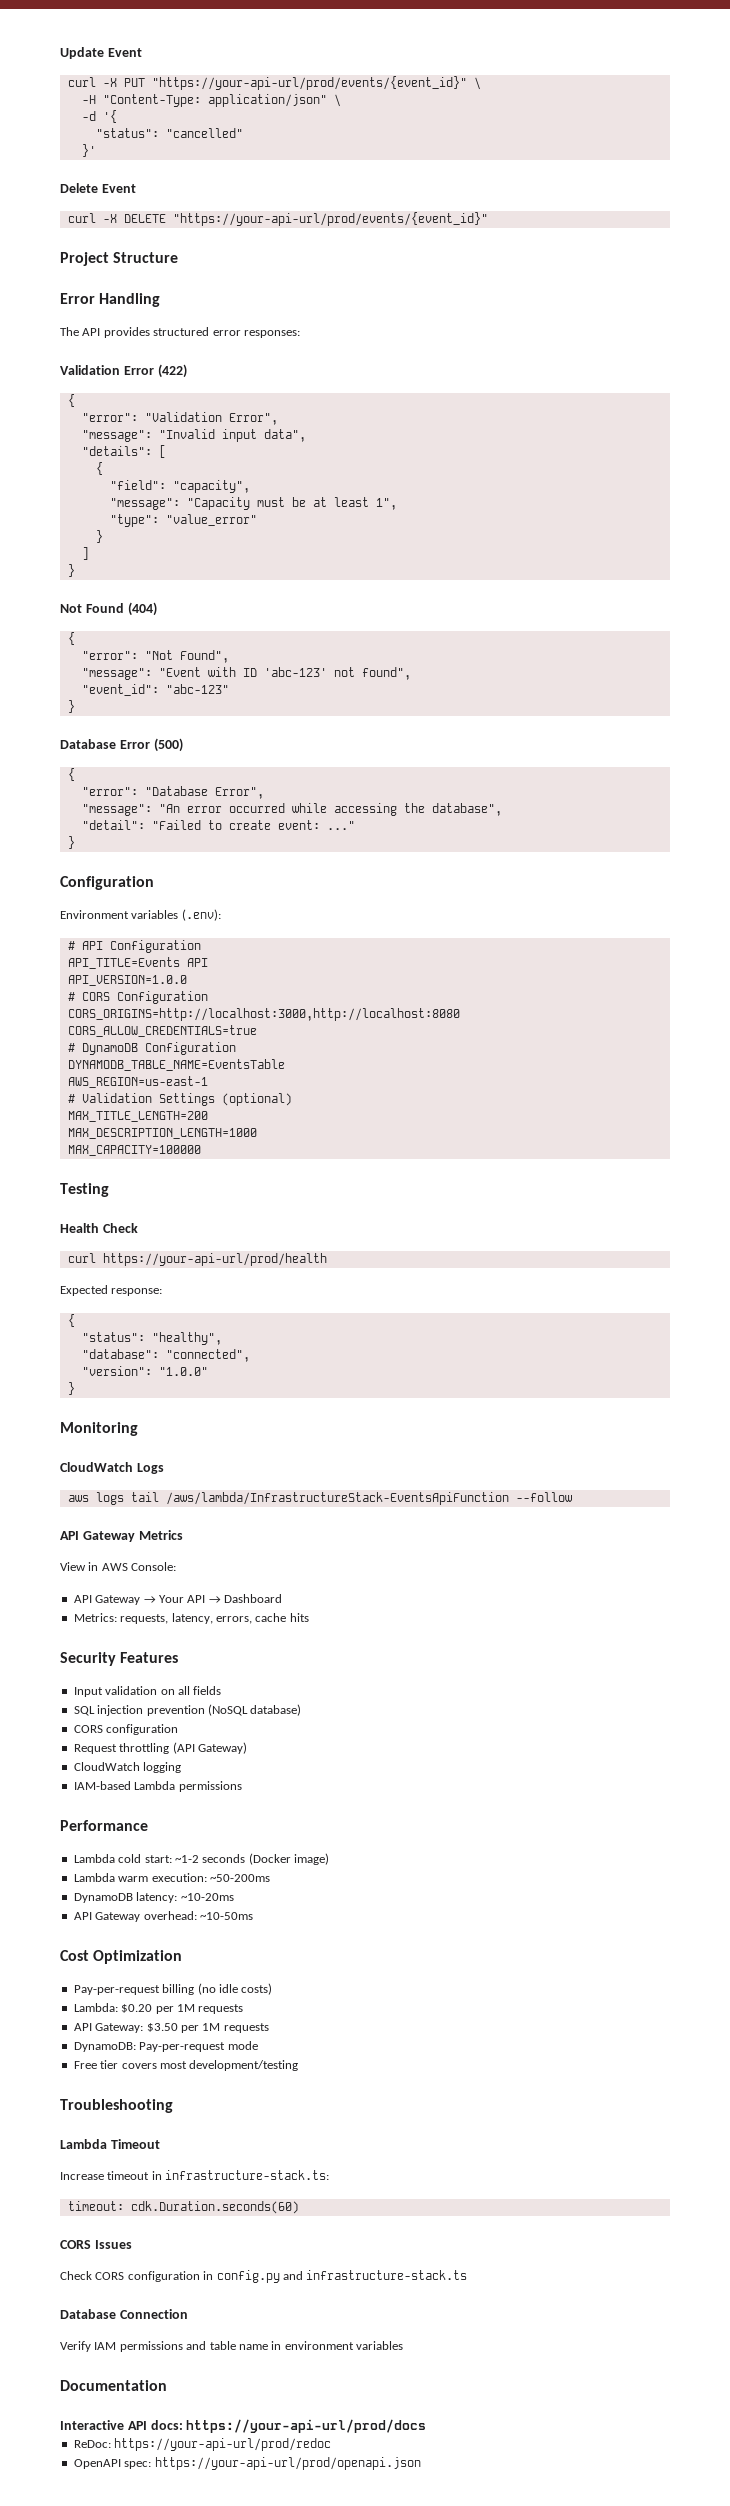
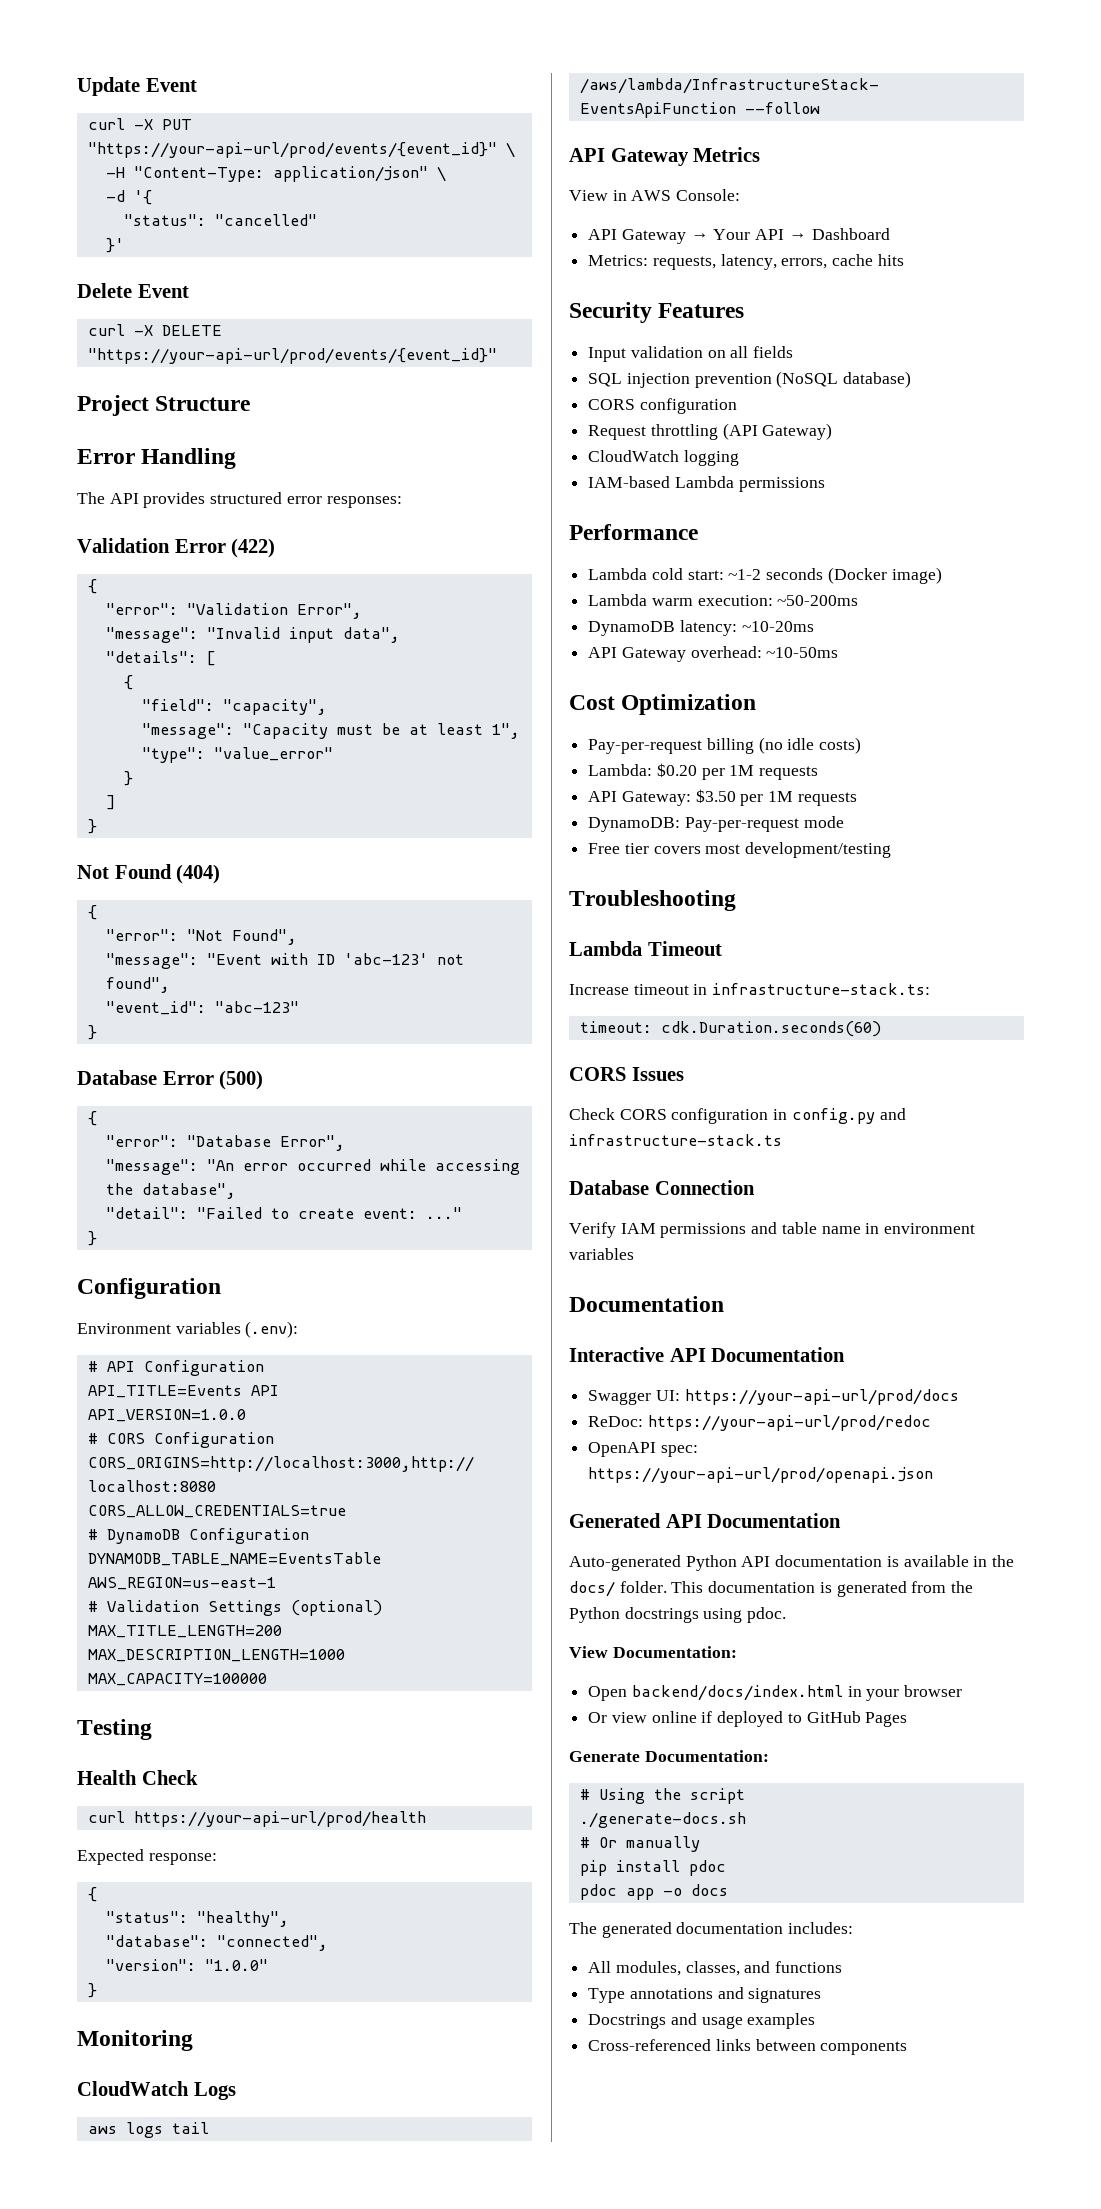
- Interactive API docs: https://your-api-url/prod/docs
+ Interactive API Documentation
+ Swagger UI: https://your-api-url/prod/docs
+ Generated API Documentation
+ Auto-generated Python API documentation is available in the docs/ folder. This documentation is generated from the Python docstrings using pdoc.
+ View Documentation:
+ Open backend/docs/index.html in your browser
+ Or view online if deployed to GitHub Pages
+ Generate Documentation:
+ # Using the script
+ ./generate-docs.sh
+ # Or manually
+ pip install pdoc
+ pdoc app -o docs
+ The generated documentation includes:
+ All modules, classes, and functions
+ Type annotations and signatures
+ Docstrings and usage examples
+ Cross-referenced links between components

